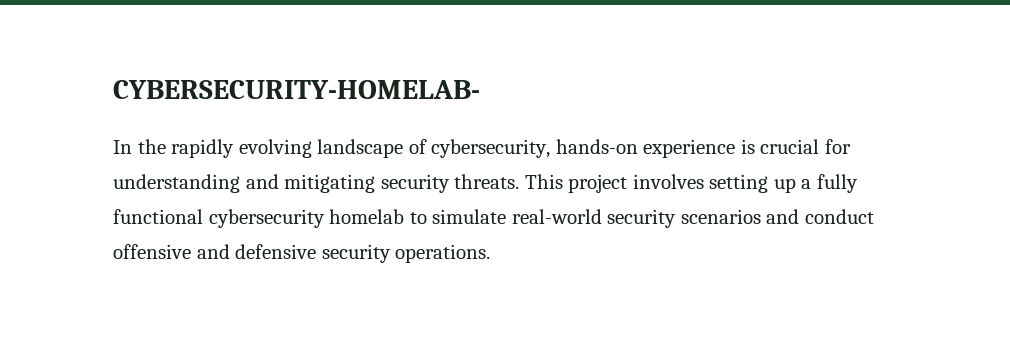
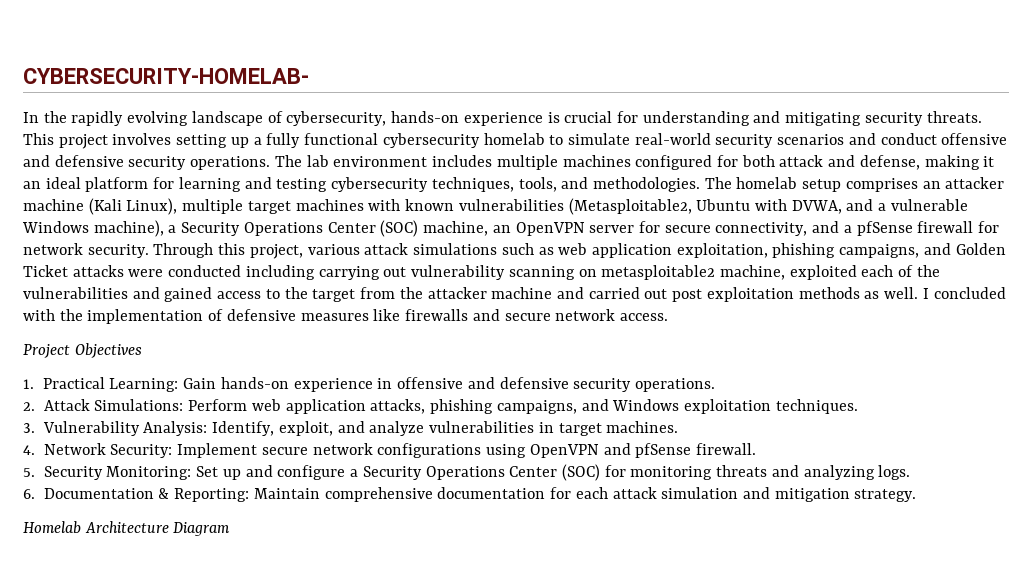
+ The lab environment includes multiple machines configured for both attack and defense, making it an ideal platform for learning and testing cybersecurity techniques, tools, and methodologies. The homelab setup comprises an attacker machine (Kali Linux), multiple target machines with known vulnerabilities (Metasploitable2, Ubuntu with DVWA, and a vulnerable Windows machine), a Security Operations Center (SOC) machine, an OpenVPN server for secure connectivity, and a pfSense firewall for network security. Through this project, various attack simulations such as web application exploitation, phishing campaigns, and Golden Ticket attacks were conducted including carrying out vulnerability scanning on metasploitable2 machine, exploited each of the vulnerabilities and gained access to the target from the attacker machine and carried out post exploitation methods as well. I concluded with the implementation of defensive measures like firewalls and secure network access.
+ Project Objectives
+ 1. Practical Learning: Gain hands-on experience in offensive and defensive security operations.
+ 2. Attack Simulations: Perform web application attacks, phishing campaigns, and Windows exploitation techniques.
+ 3. Vulnerability Analysis: Identify, exploit, and analyze vulnerabilities in target machines.
+ 4. Network Security: Implement secure network configurations using OpenVPN and pfSense firewall.
+ 5. Security Monitoring: Set up and configure a Security Operations Center (SOC) for monitoring threats and analyzing logs.
+ 6. Documentation & Reporting: Maintain comprehensive documentation for each attack simulation and mitigation strategy.
+ Homelab Architecture Diagram

